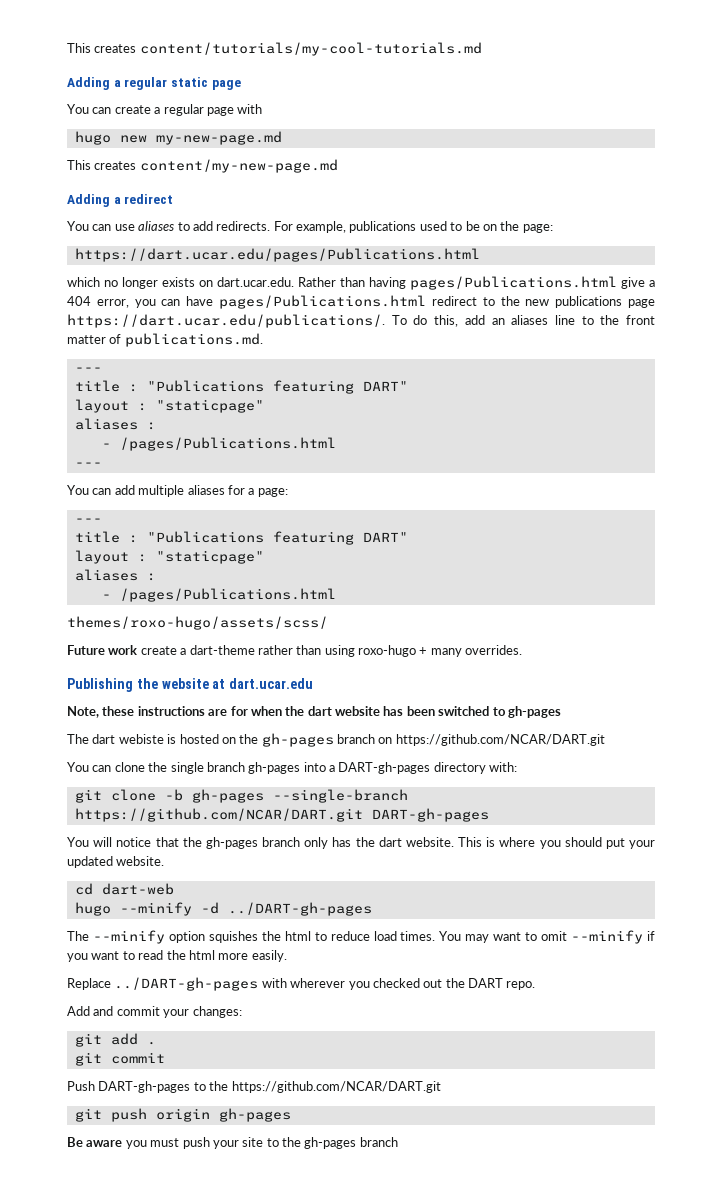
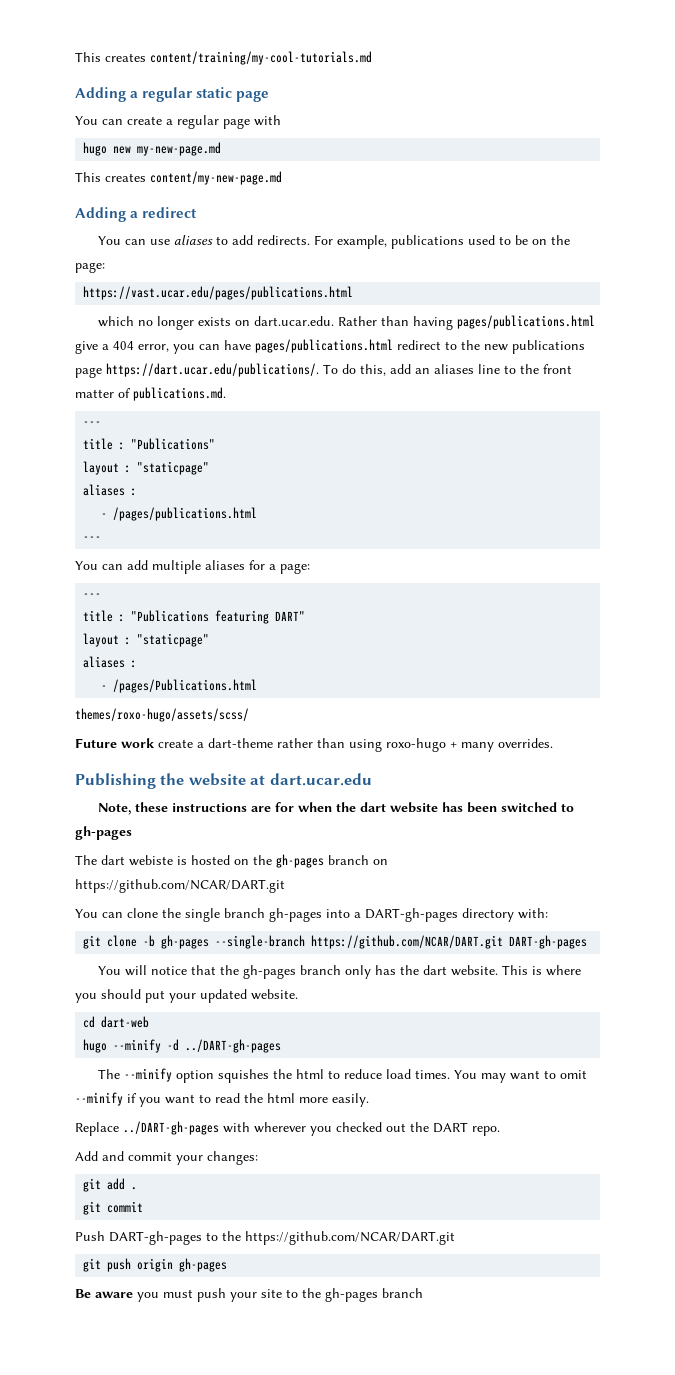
- This creates content/tutorials/my-cool-tutorials.md
+ This creates content/training/my-cool-tutorials.md
- https://dart.ucar.edu/pages/Publications.html
+ https://vast.ucar.edu/pages/publications.html
- which no longer exists on dart.ucar.edu. Rather than having pages/Publications.html give a 404 error, you can have pages/Publications.html redirect to the new publications page https://dart.ucar.edu/publications/. To do this, add an aliases line to the front matter of publications.md.
+ which no longer exists on dart.ucar.edu. Rather than having pages/publications.html give a 404 error, you can have pages/publications.html redirect to the new publications page https://dart.ucar.edu/publications/. To do this, add an aliases line to the front matter of publications.md.
  ---
- title : "Publications featuring DART"
+ title : "Publications"
  layout : "staticpage"
  aliases :
- - /pages/Publications.html
+ - /pages/publications.html

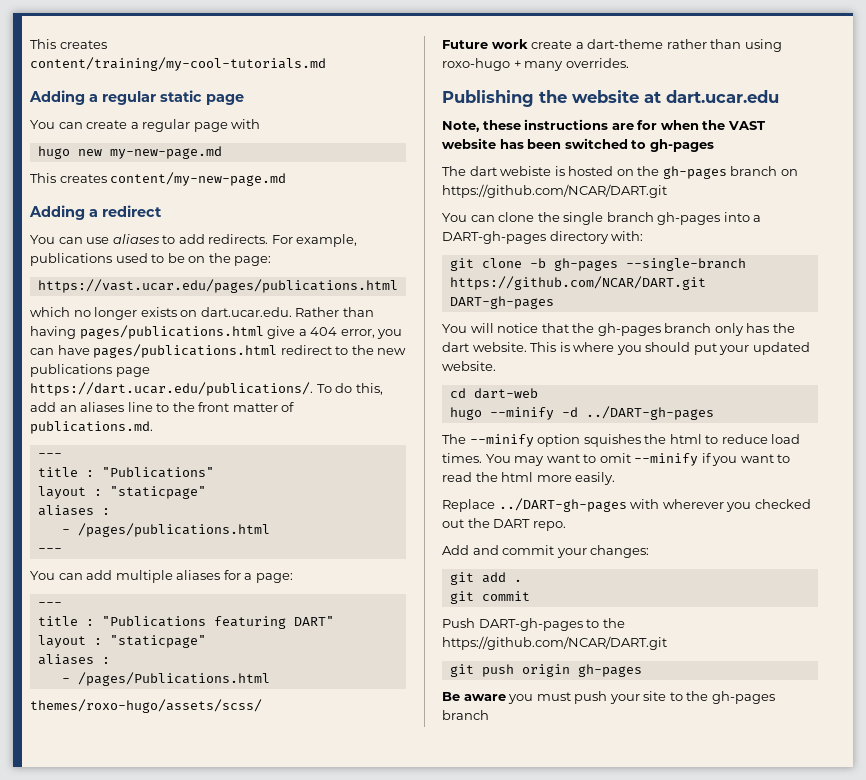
- Note, these instructions are for when the dart website has been switched to gh-pages
+ Note, these instructions are for when the VAST website has been switched to gh-pages

